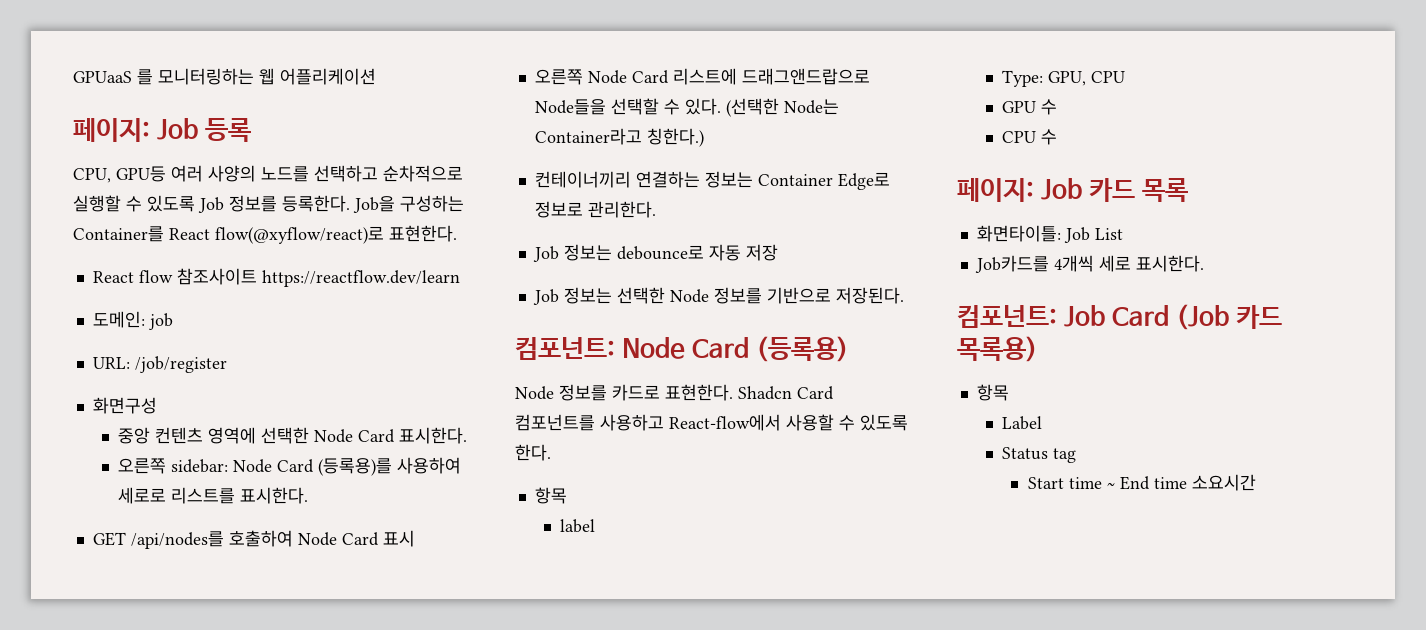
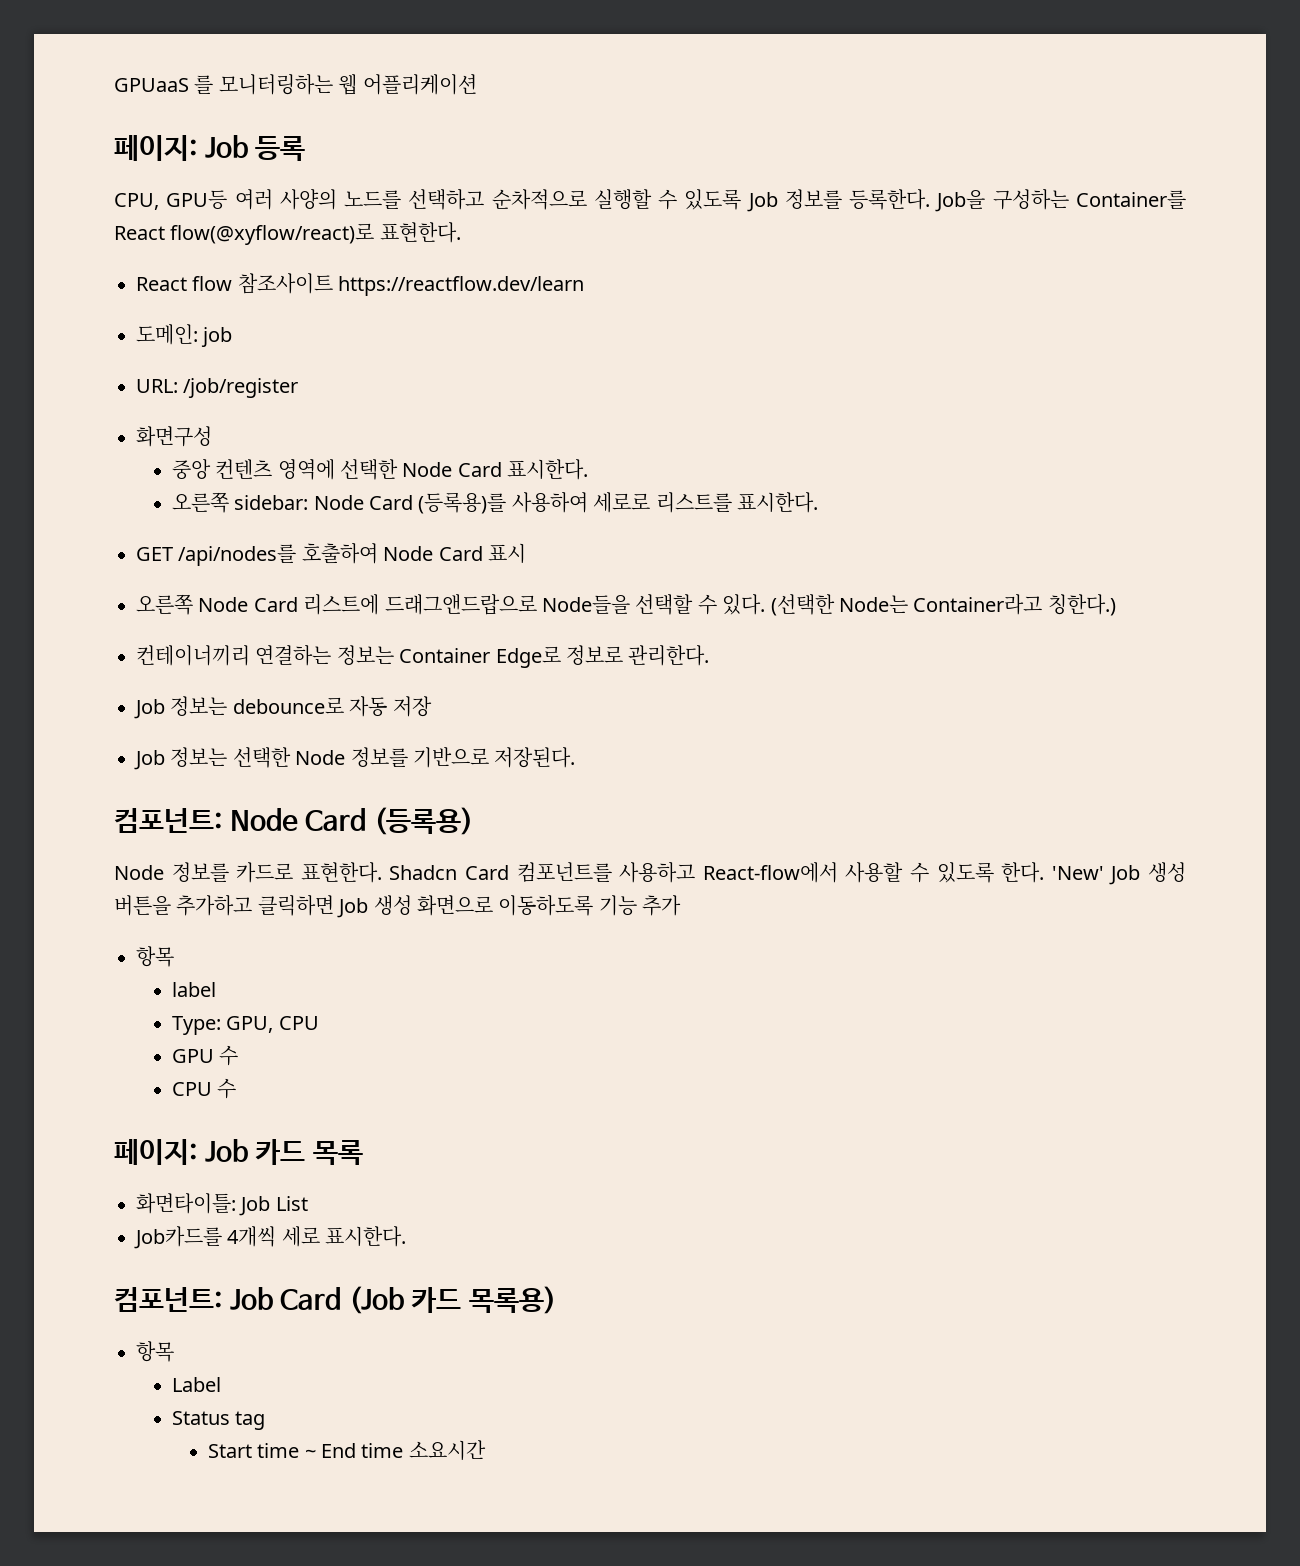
+ 'New' Job 생성 버튼을 추가하고 클릭하면 Job 생성 화면으로 이동하도록 기능 추가

